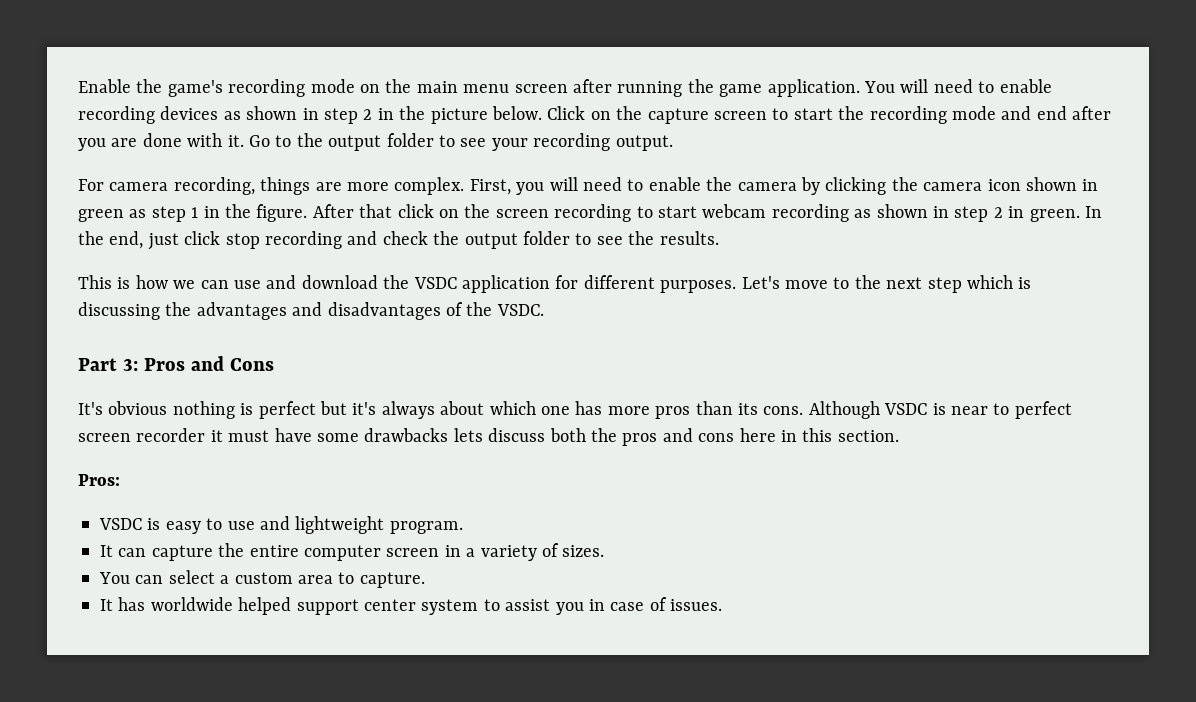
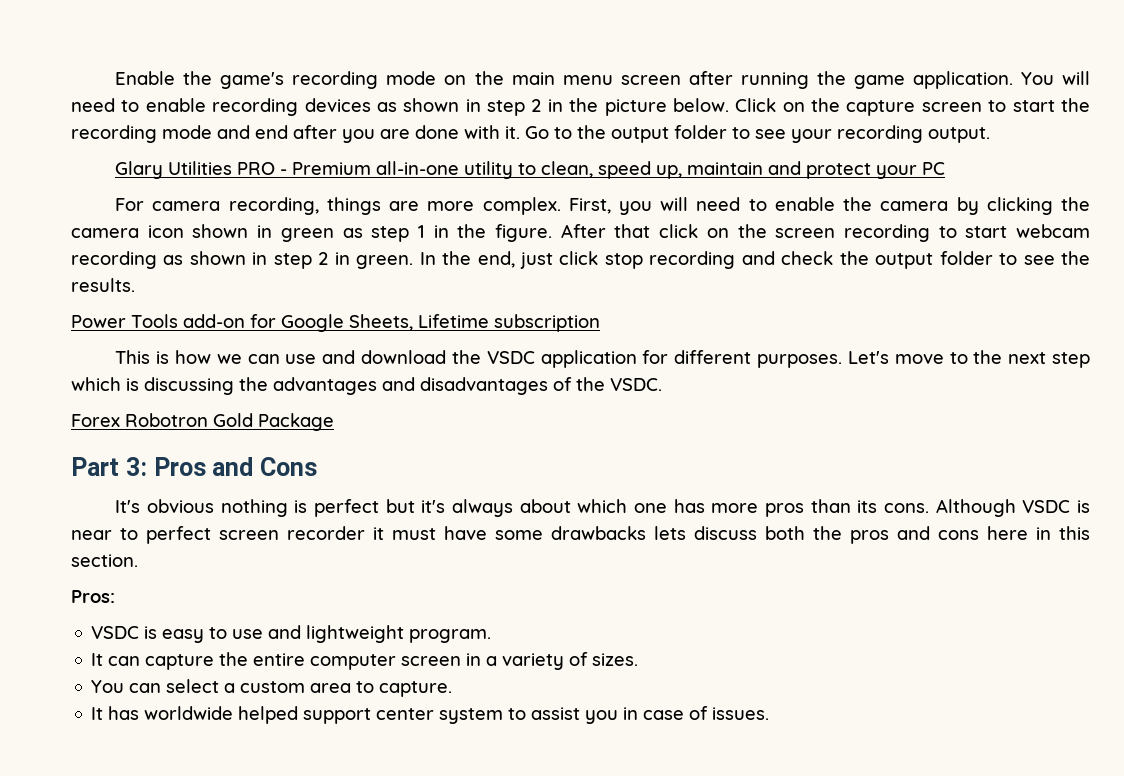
+ Glary Utilities PRO - Premium all-in-one utility to clean, speed up, maintain and protect your PC
+ Power Tools add-on for Google Sheets, Lifetime subscription
+ Forex Robotron Gold Package

